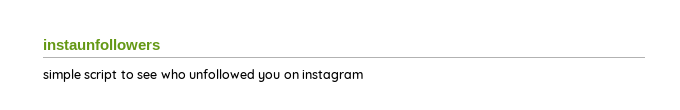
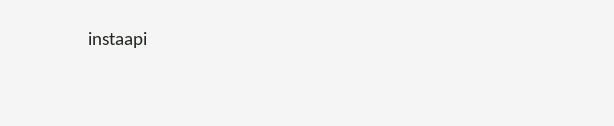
- instaunfollowers
- simple script to see who unfollowed you on instagram
+ instaapi

